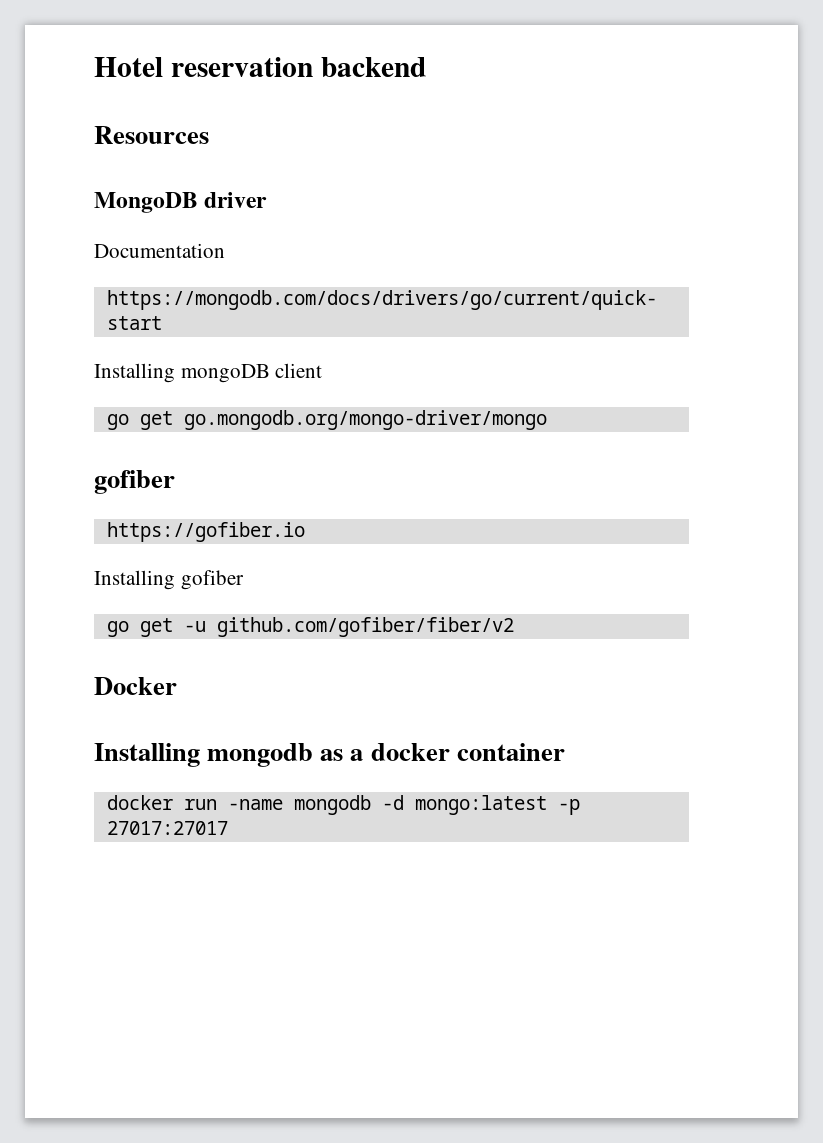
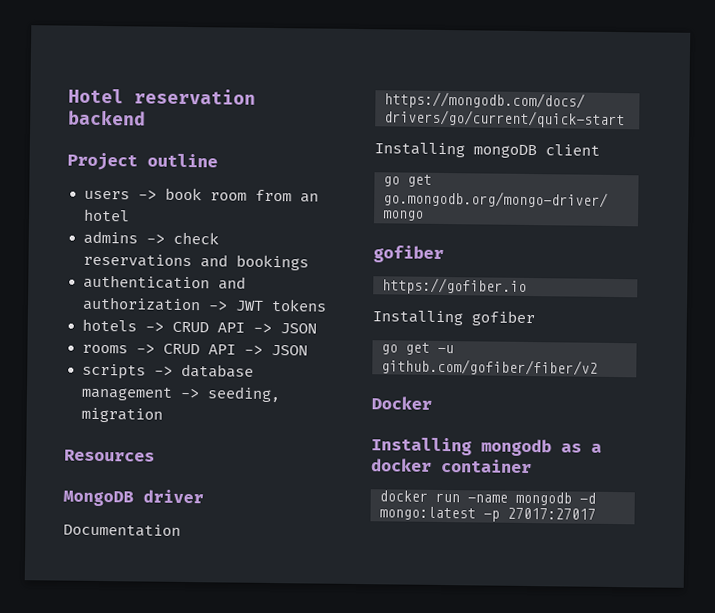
+ Project outline
+ users -> book room from an hotel
+ admins -> check reservations and bookings
+ authentication and authorization -> JWT tokens
+ hotels -> CRUD API -> JSON
+ rooms -> CRUD API -> JSON
+ scripts -> database management -> seeding, migration

